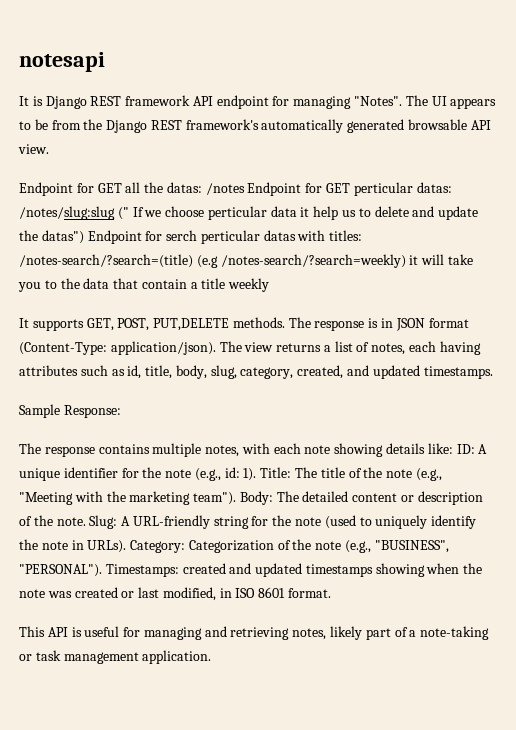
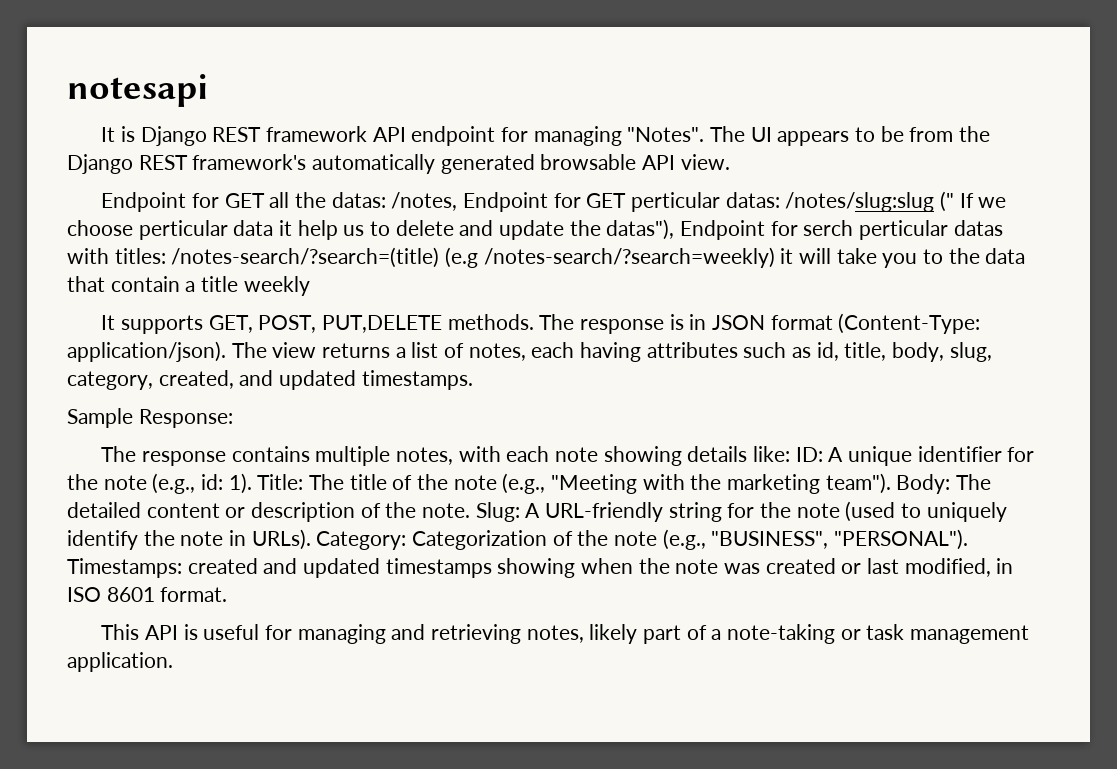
- Endpoint for GET all the datas: /notes Endpoint for GET perticular datas: /notes/slug:slug (" If we choose perticular data it help us to delete and update the datas") Endpoint for serch perticular datas with titles: /notes-search/?search=(title) (e.g /notes-search/?search=weekly) it will take you to the data that contain a title weekly
+ Endpoint for GET all the datas: /notes, Endpoint for GET perticular datas: /notes/slug:slug (" If we choose perticular data it help us to delete and update the datas"), Endpoint for serch perticular datas with titles: /notes-search/?search=(title) (e.g /notes-search/?search=weekly) it will take you to the data that contain a title weekly

